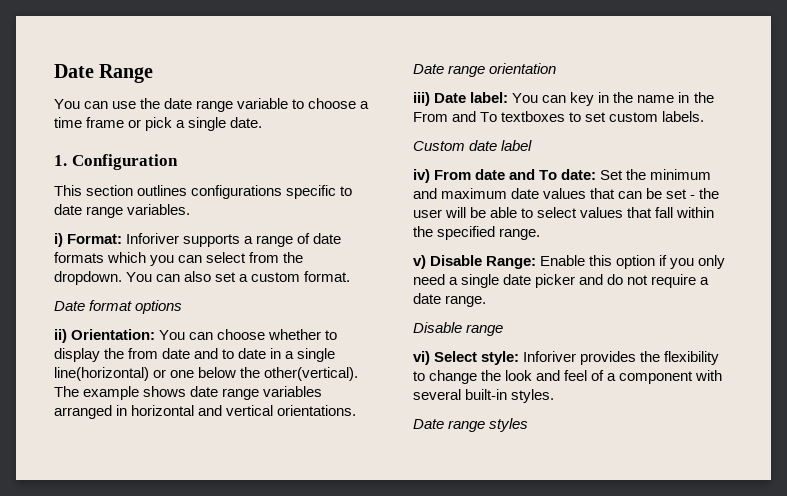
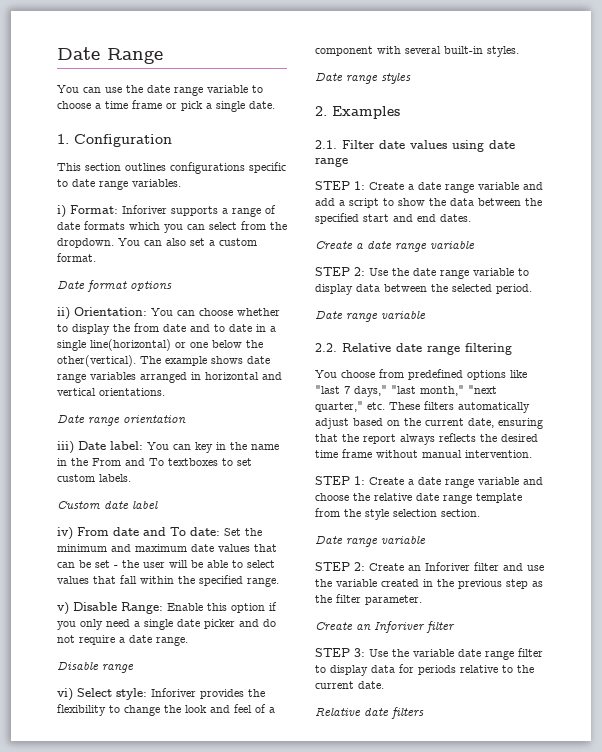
+ 2. Examples
+ 2.1. Filter date values using date range
+ STEP 1: Create a date range variable and add a script to show the data between the specified start and end dates.
+ Create a date range variable
+ STEP 2: Use the date range variable to display data between the selected period.
+ Date range variable
+ 2.2. Relative date range filtering
+ You choose from predefined options like "last 7 days," "last month," "next quarter," etc. These filters automatically adjust based on the current date, ensuring that the report always reflects the desired time frame without manual intervention.
+ STEP 1: Create a date range variable and choose the relative date range template from the style selection section.
+ Date range variable
+ STEP 2: Create an Inforiver filter and use the variable created in the previous step as the filter parameter.
+ Create an Inforiver filter
+ STEP 3: Use the variable date range filter to display data for periods relative to the current date.
+ Relative date filters

